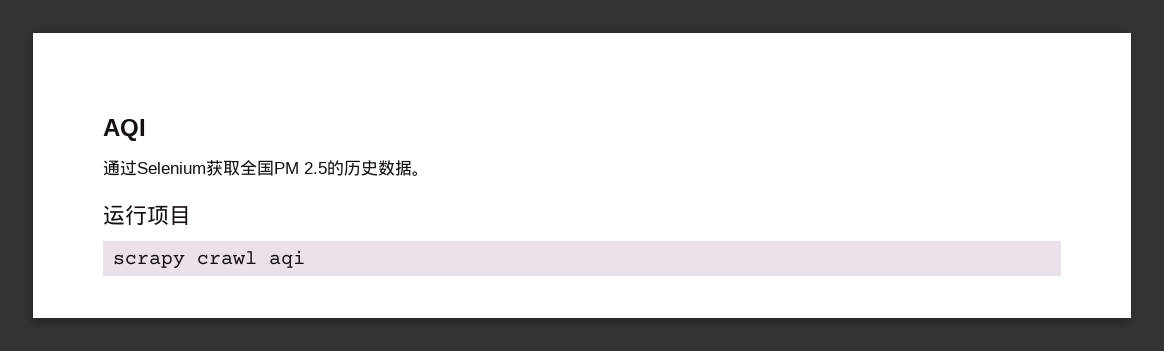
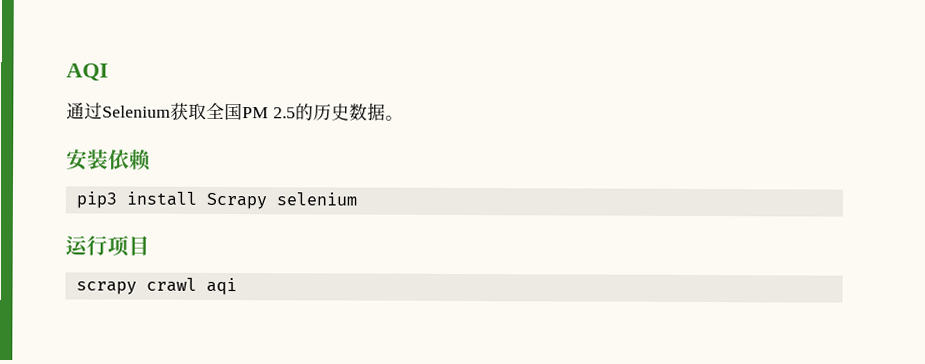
+ 安装依赖
+ pip3 install Scrapy selenium

